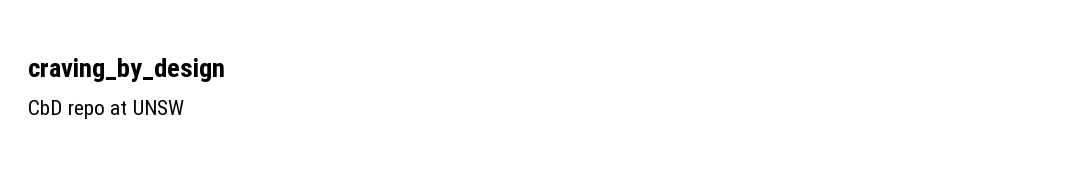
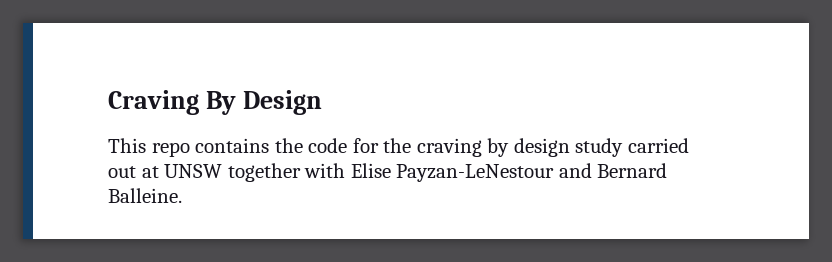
- craving_by_design
- CbD repo at UNSW
+ Craving By Design
+ This repo contains the code for the craving by design study carried out at UNSW together with Elise Payzan-LeNestour and Bernard Balleine.

